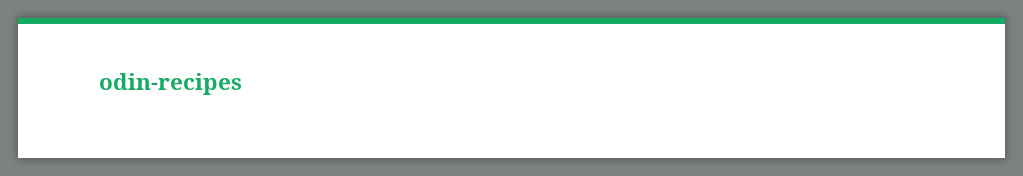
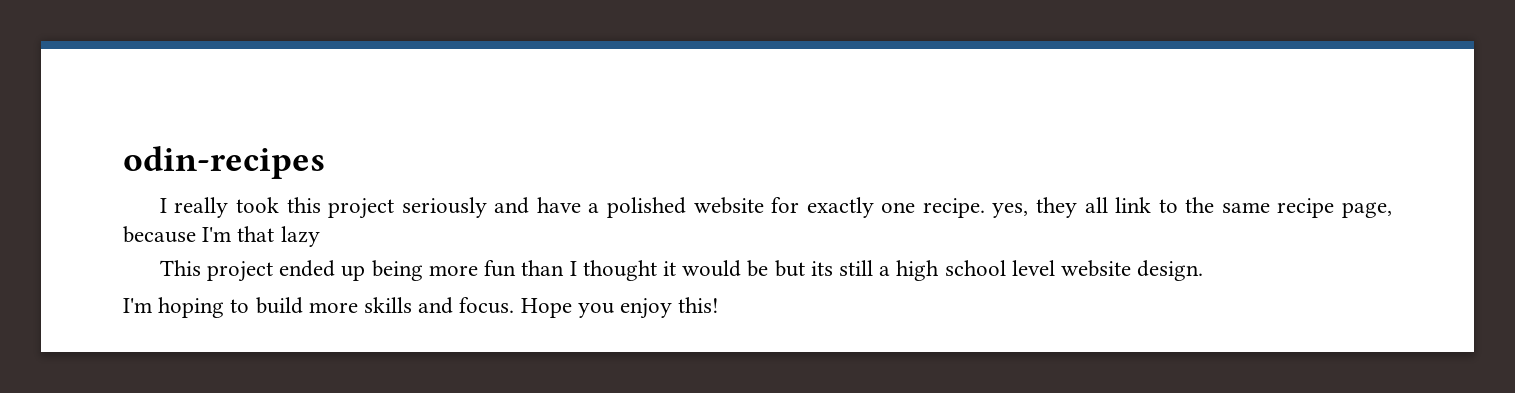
+ I really took this project seriously and have a polished website for exactly one recipe. yes, they all link to the same recipe page, because I'm that lazy
+ This project ended up being more fun than I thought it would be but its still a high school level website design.
+ I'm hoping to build more skills and focus. Hope you enjoy this!

